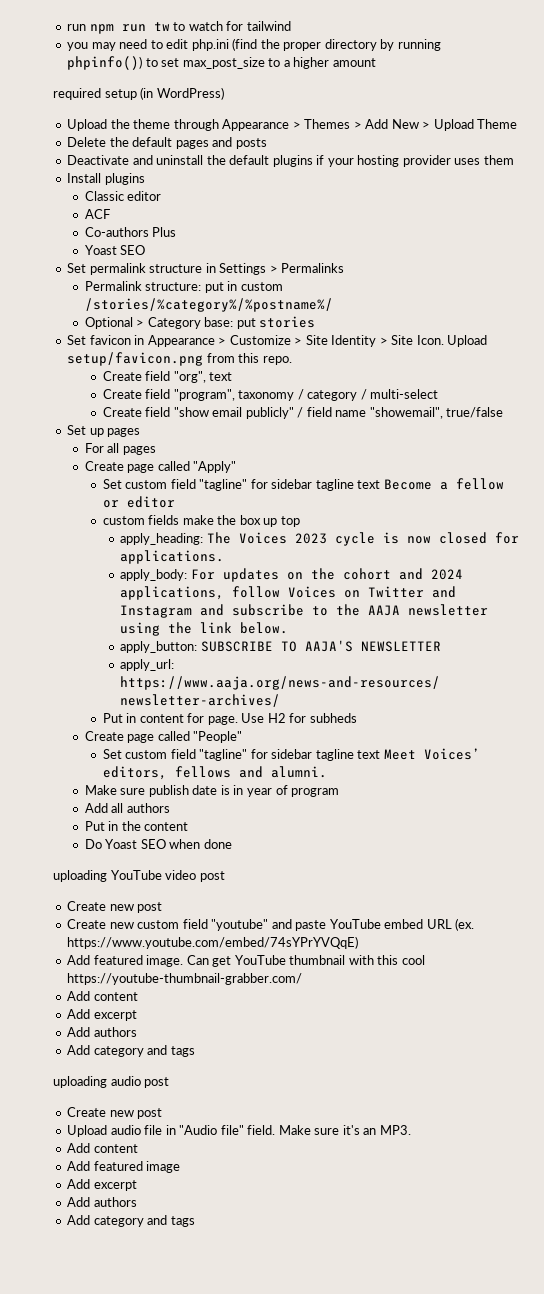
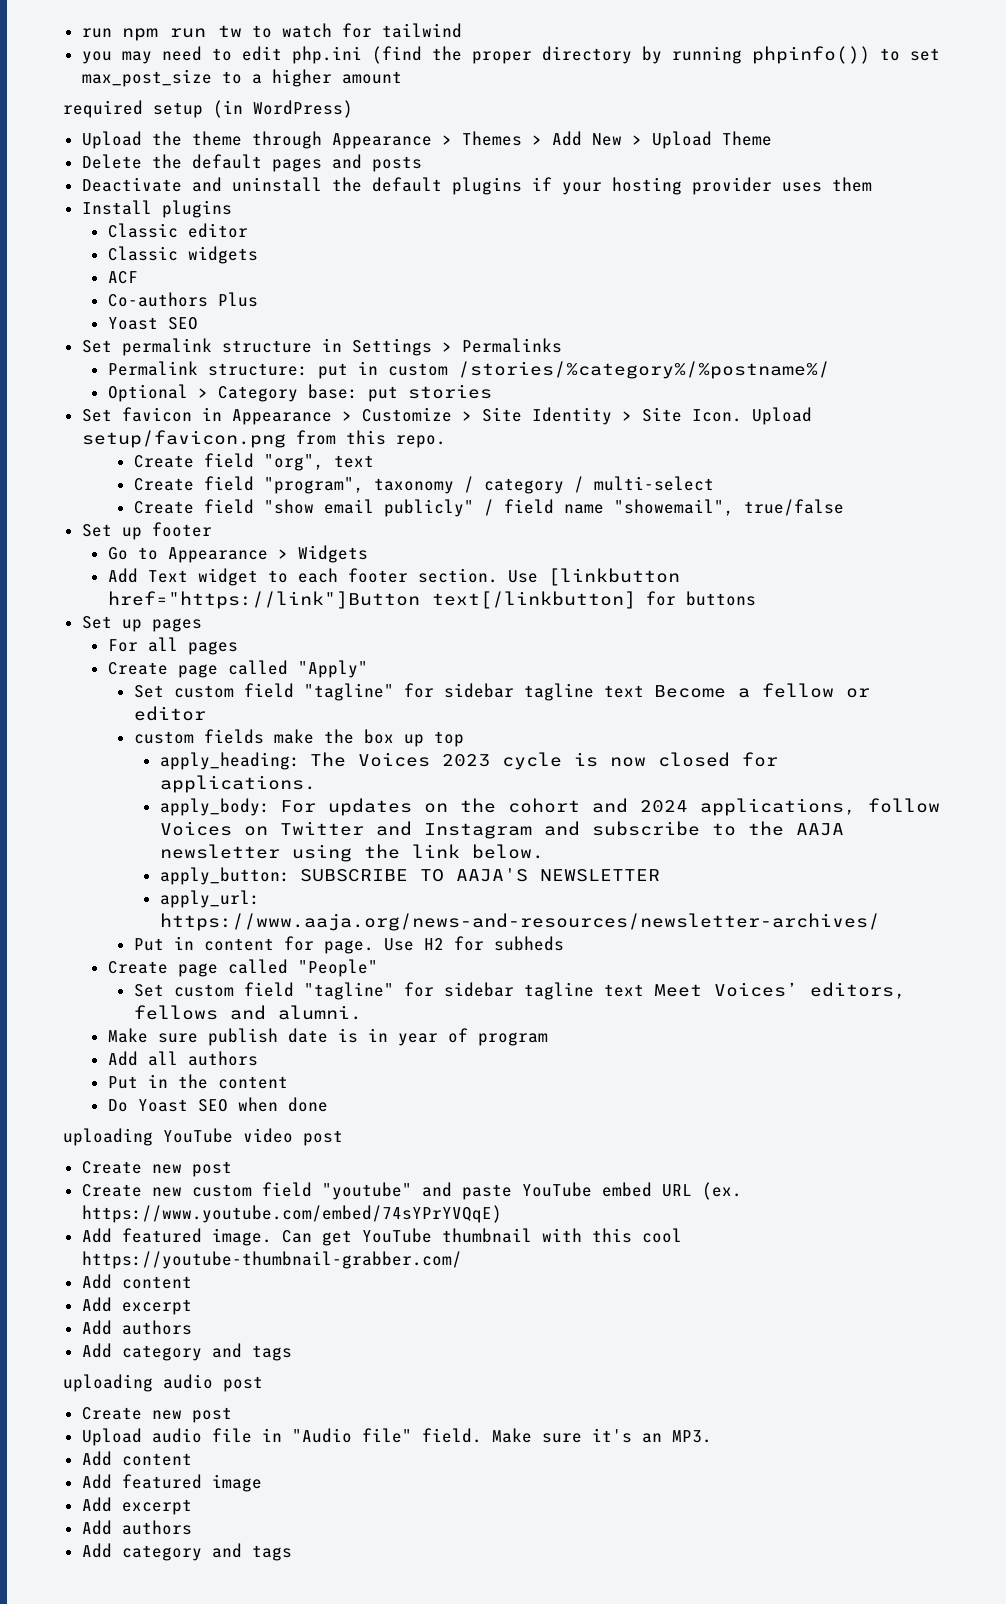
+ Classic widgets
+ Set up footer
+ Go to Appearance > Widgets
+ Add Text widget to each footer section. Use [linkbutton href="https://link"]Button text[/linkbutton] for buttons

